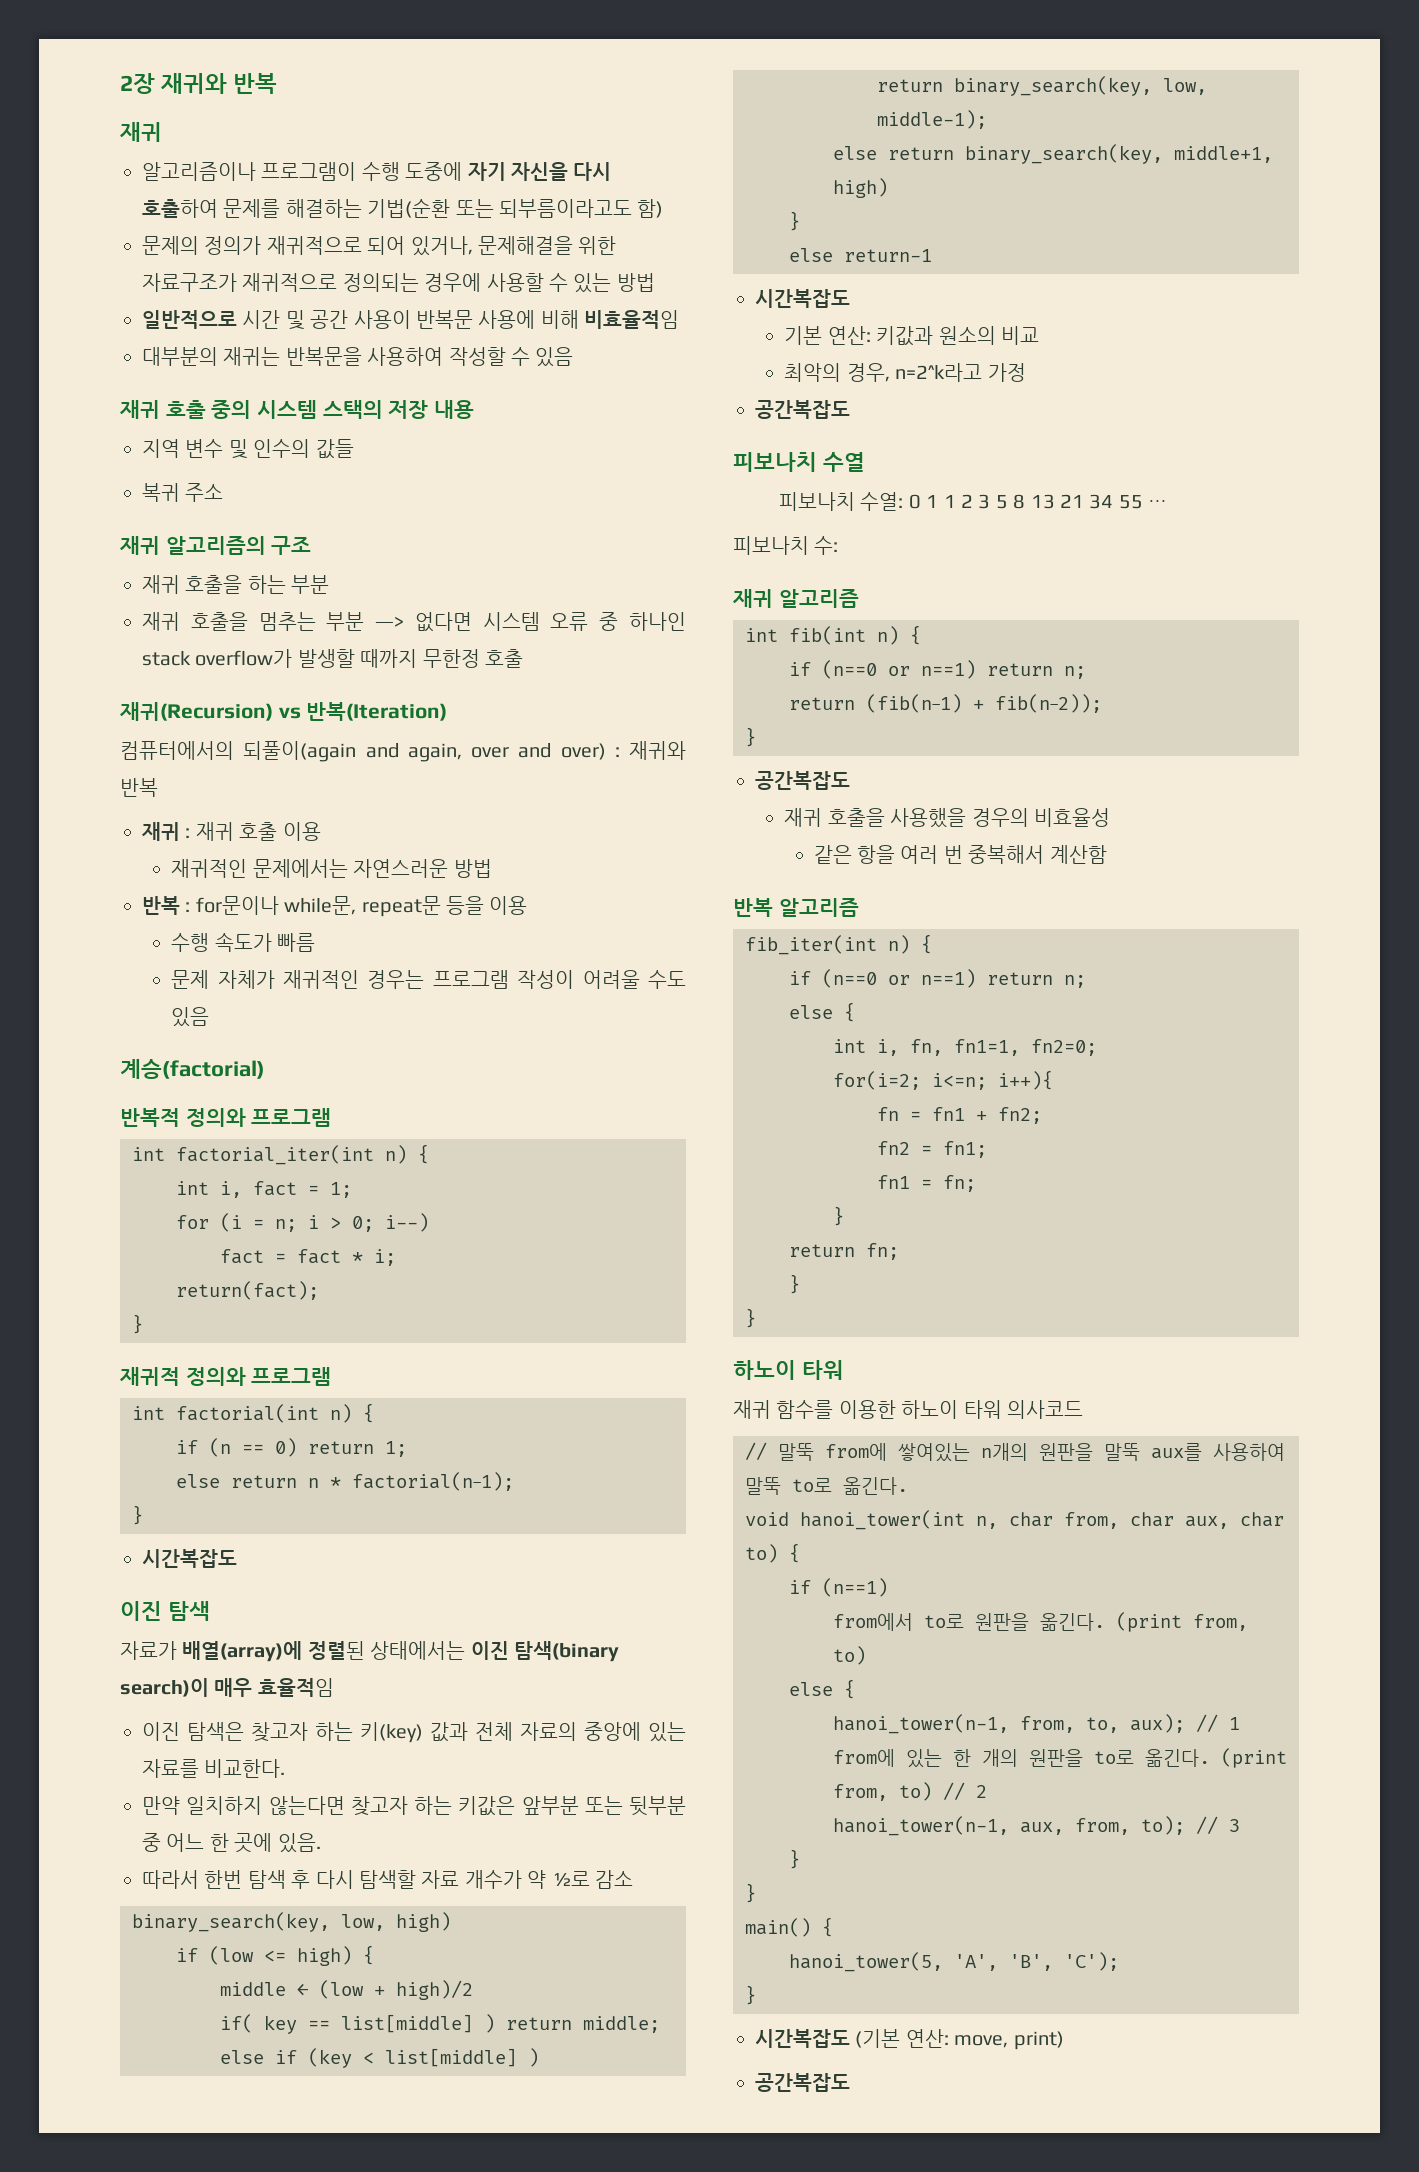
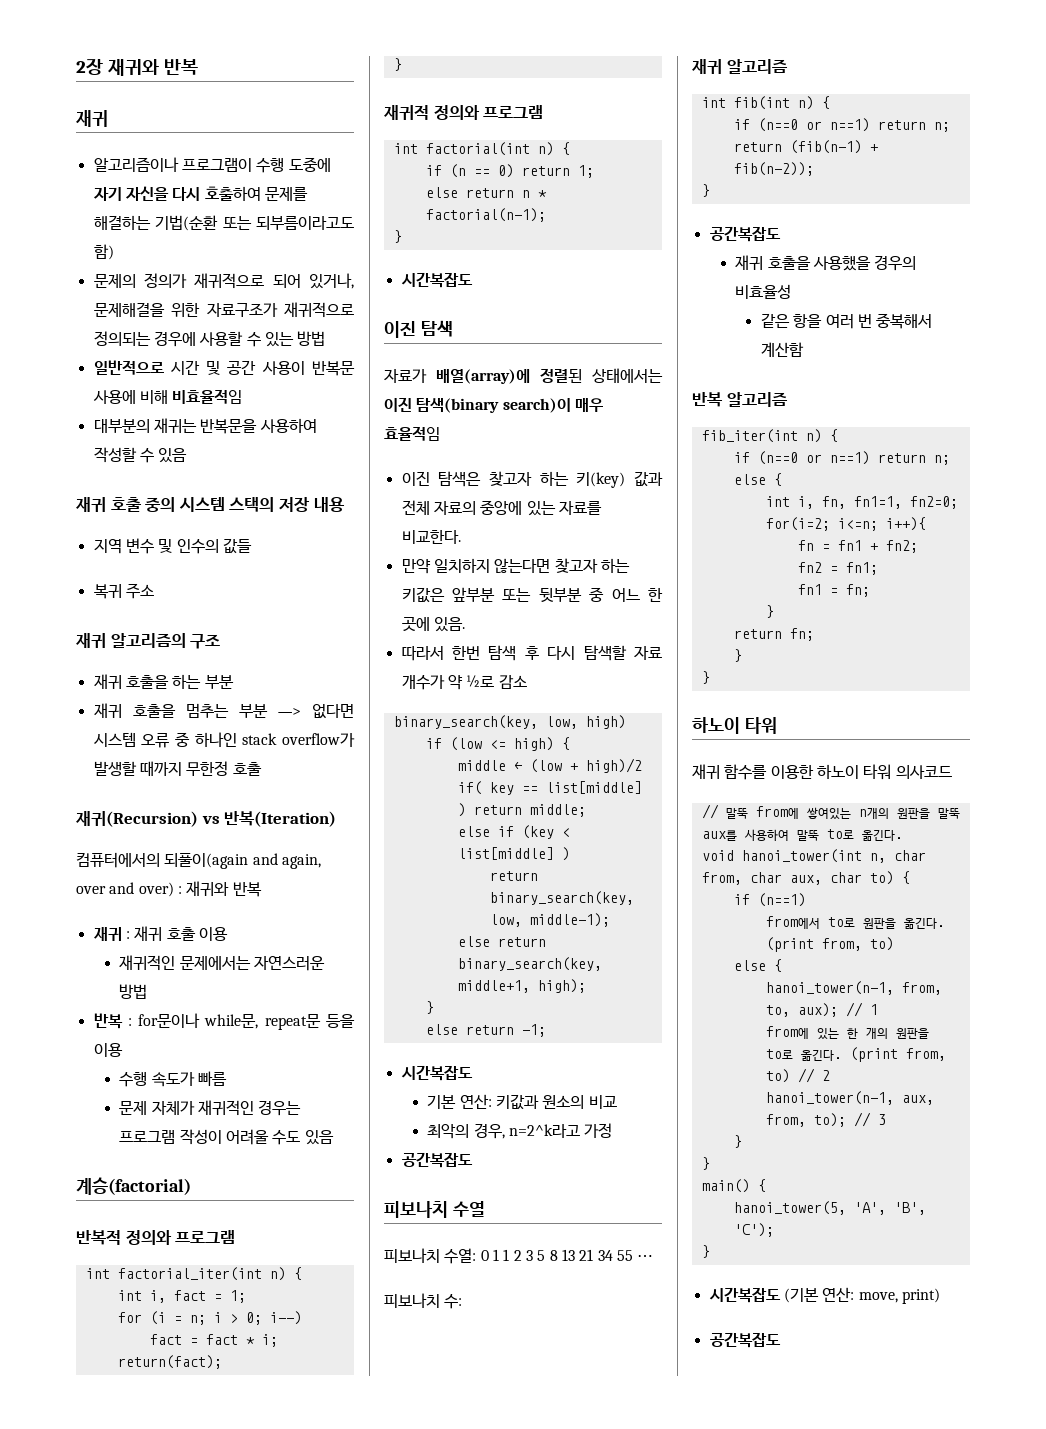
- else return binary_search(key, middle+1, high)
+ else return binary_search(key, middle+1, high);
- else return-1
+ else return -1;

